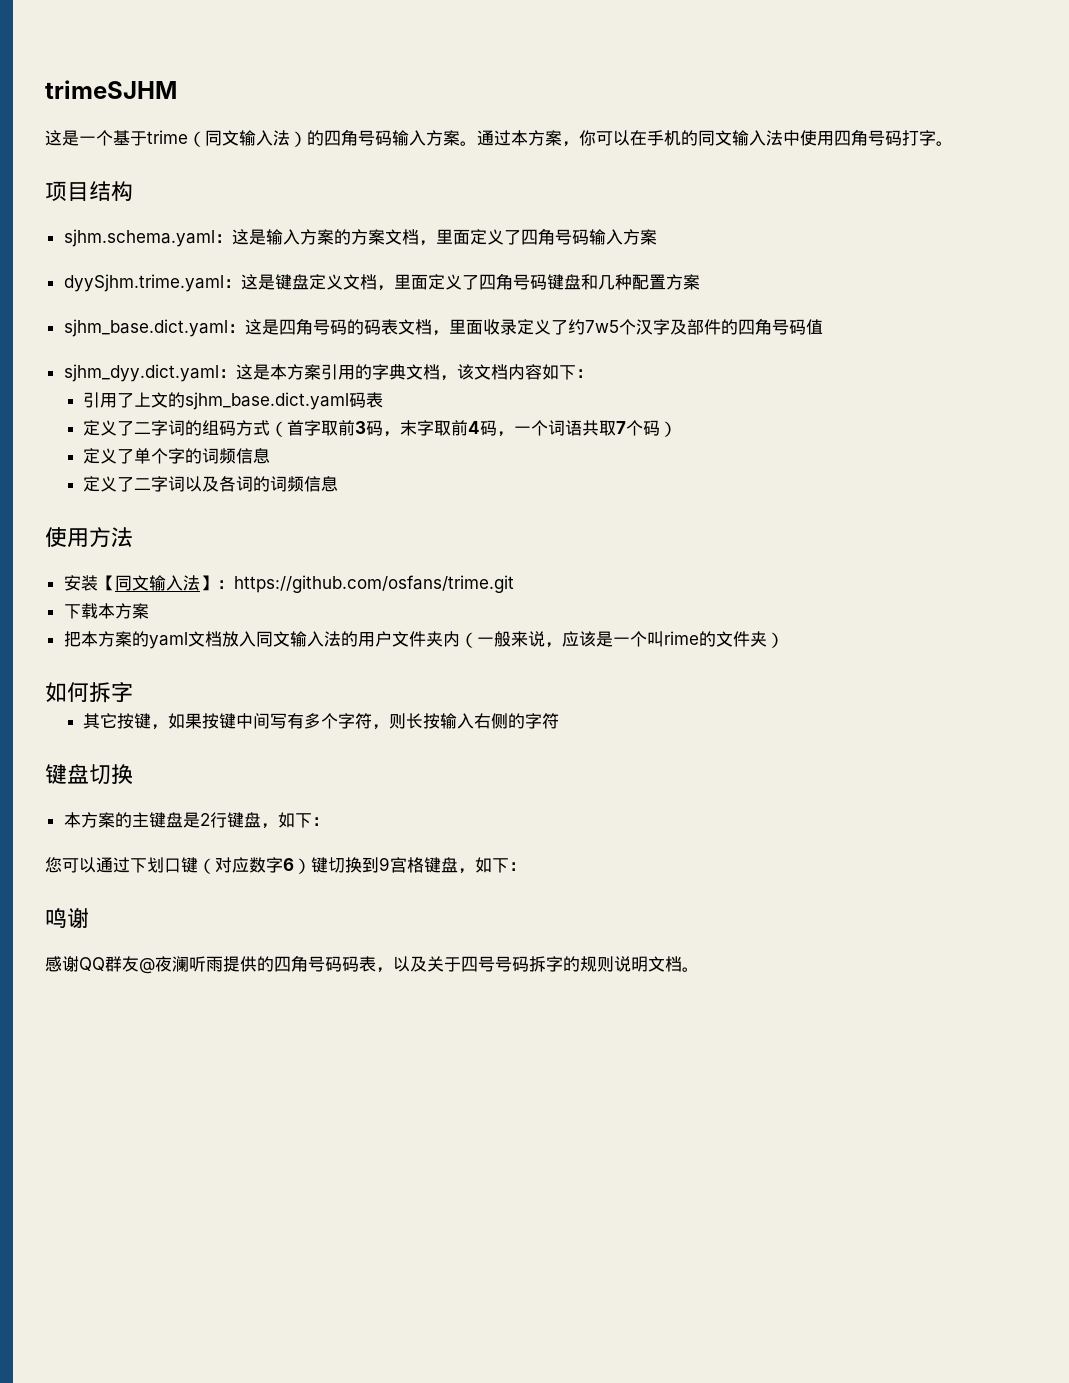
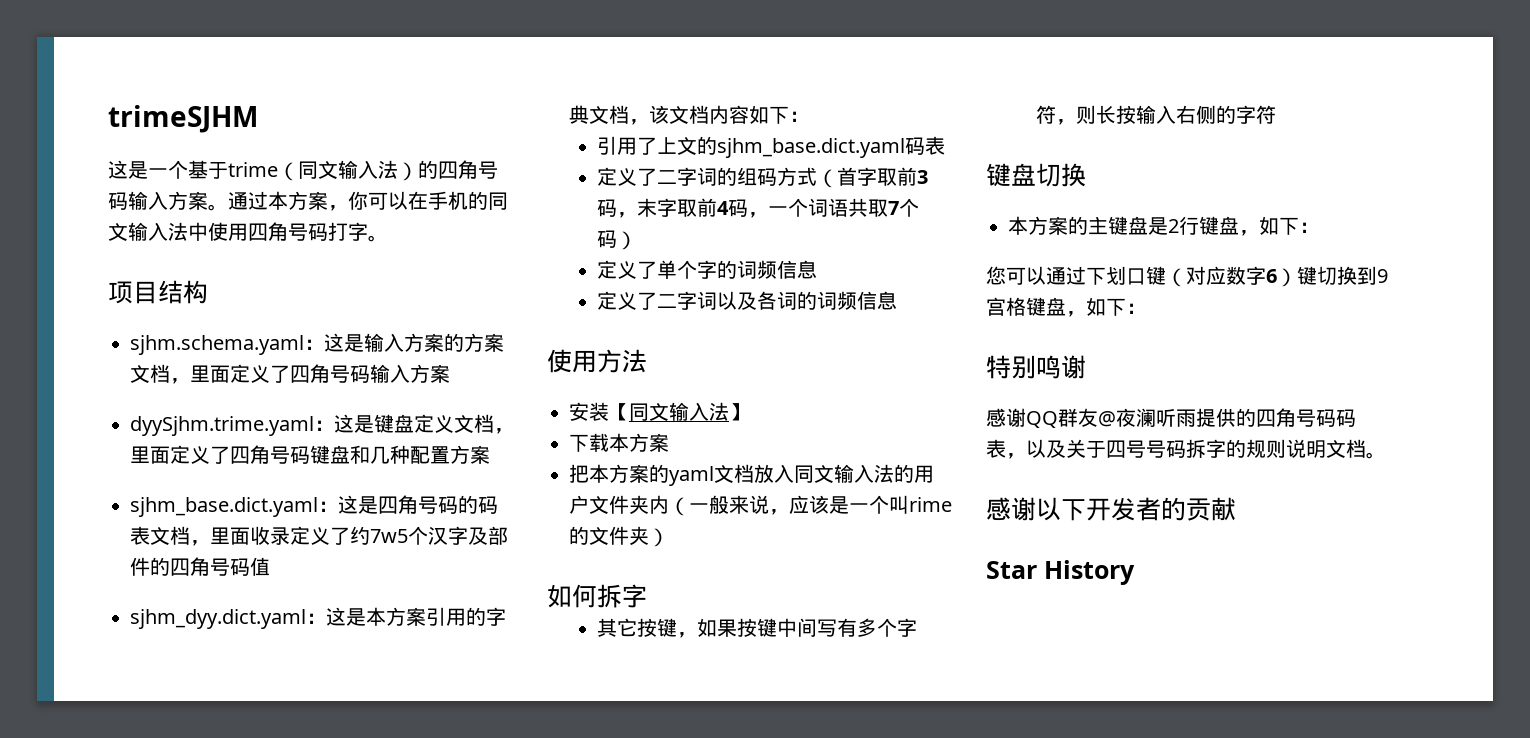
- 安装【同文输入法】：https://github.com/osfans/trime.git
+ 安装【同文输入法】
- 鸣谢
+ 特别鸣谢
+ 感谢以下开发者的贡献
+ Star History

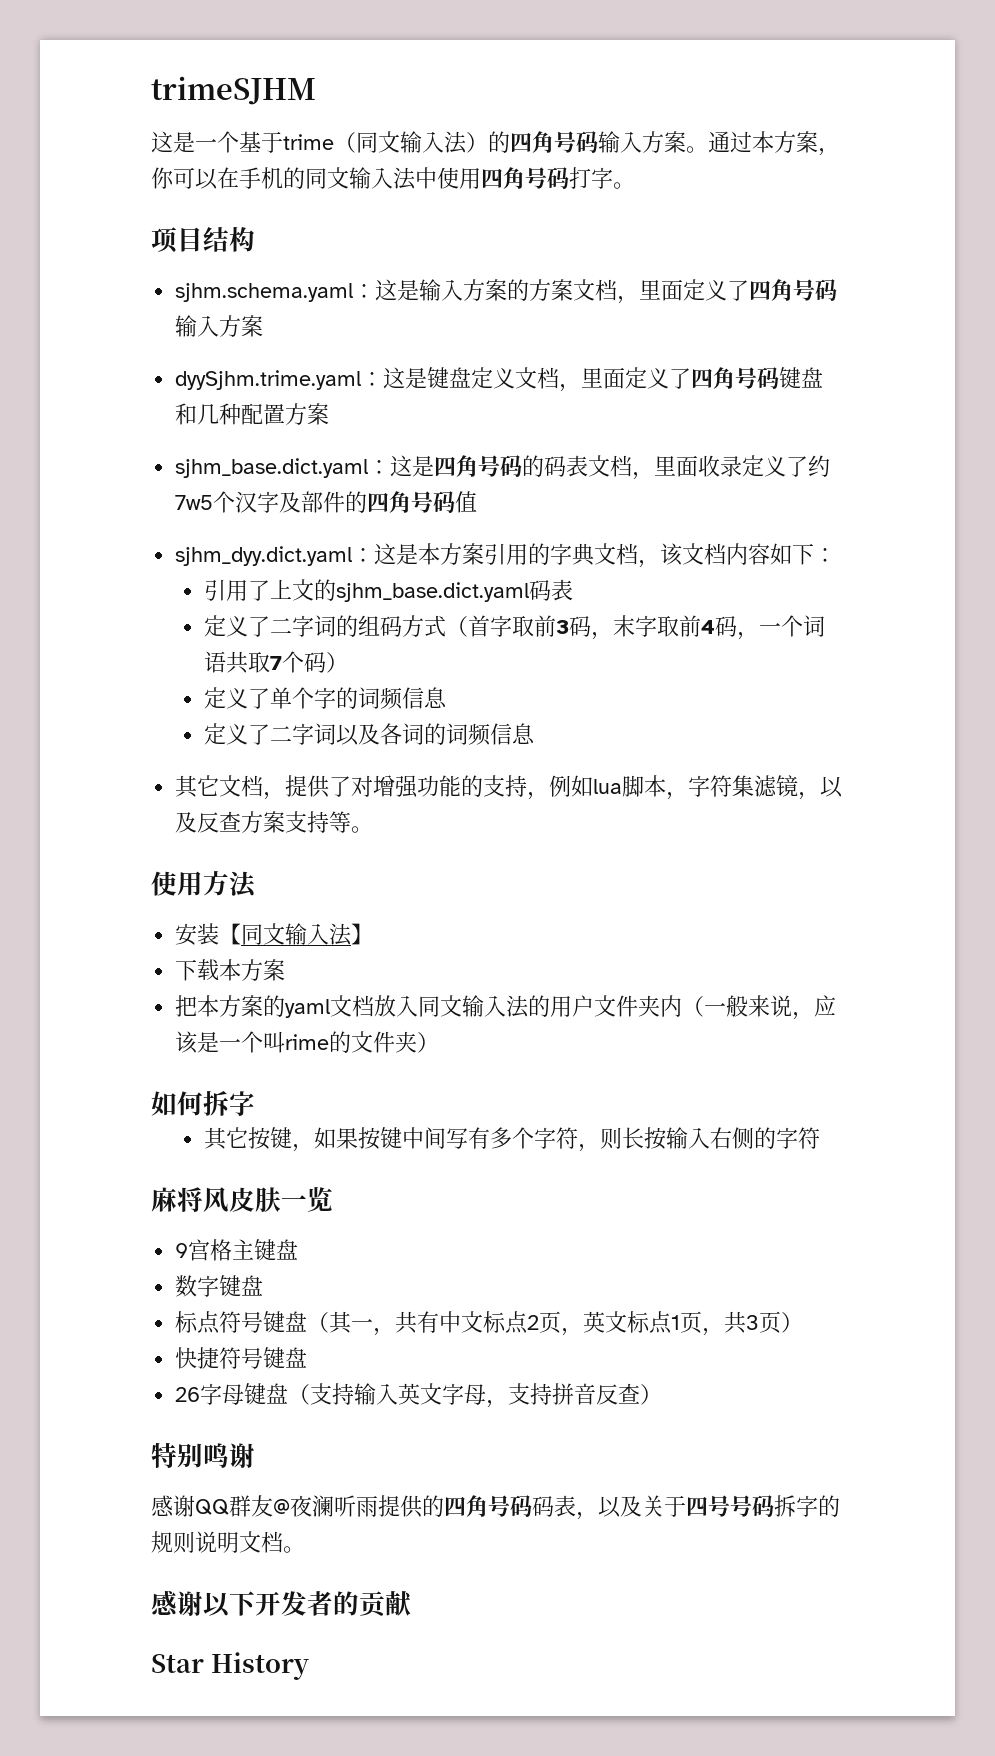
+ 其它文档，提供了对增强功能的支持，例如lua脚本，字符集滤镜，以及反查方案支持等。
- 键盘切换
- 本方案的主键盘是2行键盘，如下：
- 您可以通过下划口键（对应数字6）键切换到9宫格键盘，如下：
+ 麻将风皮肤一览
+ 9宫格主键盘
+ 数字键盘
+ 标点符号键盘（其一，共有中文标点2页，英文标点1页，共3页）
+ 快捷符号键盘
+ 26字母键盘（支持输入英文字母，支持拼音反查）

